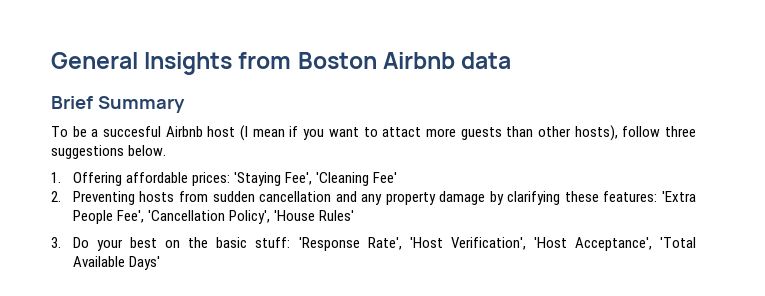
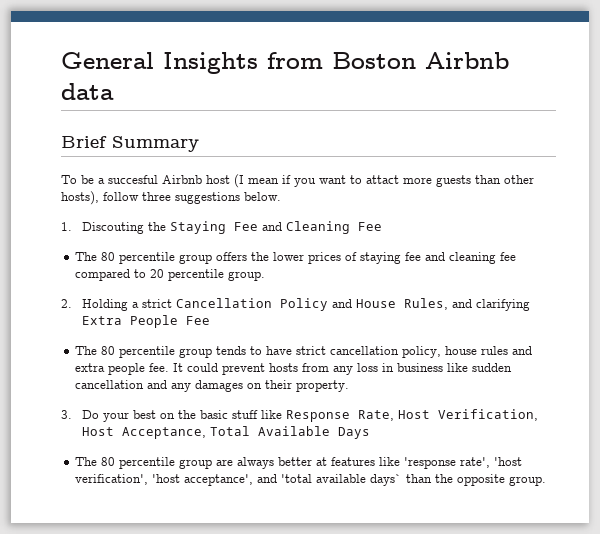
- 1. Offering affordable prices: 'Staying Fee', 'Cleaning Fee'
- 2. Preventing hosts from sudden cancellation and any property damage by clarifying these features: 'Extra People Fee', 'Cancellation Policy', 'House Rules'
+ 1. Discouting the Staying Fee and Cleaning Fee
+ The 80 percentile group offers the lower prices of staying fee and cleaning fee compared to 20 percentile group.
+ 2. Holding a strict Cancellation Policy and House Rules, and clarifying Extra People Fee
+ The 80 percentile group tends to have strict cancellation policy, house rules and extra people fee. It could prevent hosts from any loss in business like sudden cancellation and any damages on their property.
- 3. Do your best on the basic stuff: 'Response Rate', 'Host Verification', 'Host Acceptance', 'Total Available Days'
+ 3. Do your best on the basic stuff like Response Rate, Host Verification, Host Acceptance, Total Available Days
+ The 80 percentile group are always better at features like 'response rate', 'host verification', 'host acceptance', and 'total available days` than the opposite group.

